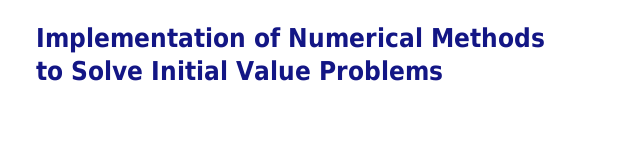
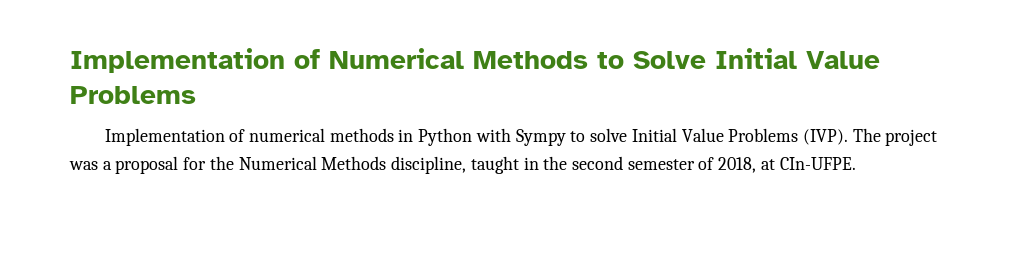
+ Implementation of numerical methods in Python with Sympy to solve Initial Value Problems (IVP). The project was a proposal for the Numerical Methods discipline, taught in the second semester of 2018, at CIn-UFPE.

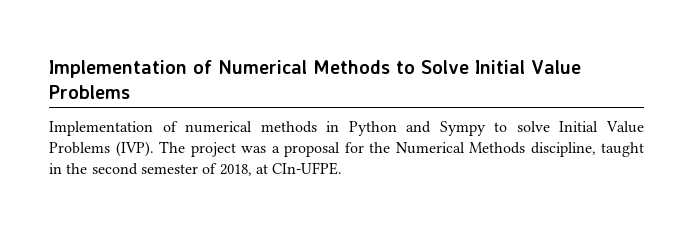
- Implementation of numerical methods in Python with Sympy to solve Initial Value Problems (IVP).
+ Implementation of numerical methods in Python and Sympy to solve Initial Value Problems (IVP).

